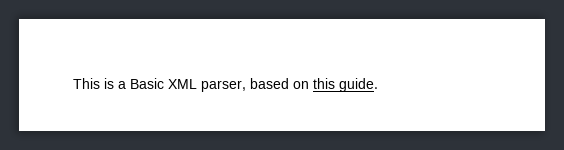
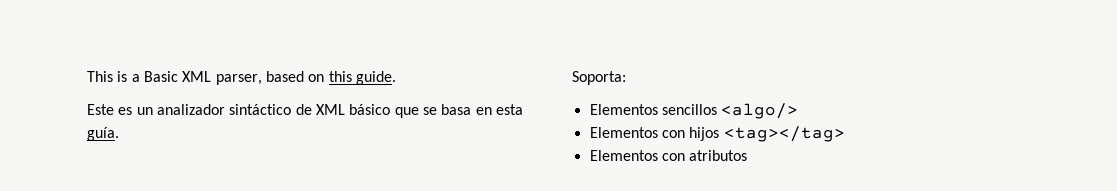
+ Este es un analizador sintáctico de XML básico que se basa en esta guía.
+ Soporta:
+ Elementos sencillos <algo/>
+ Elementos con hijos <tag></tag>
+ Elementos con atributos

